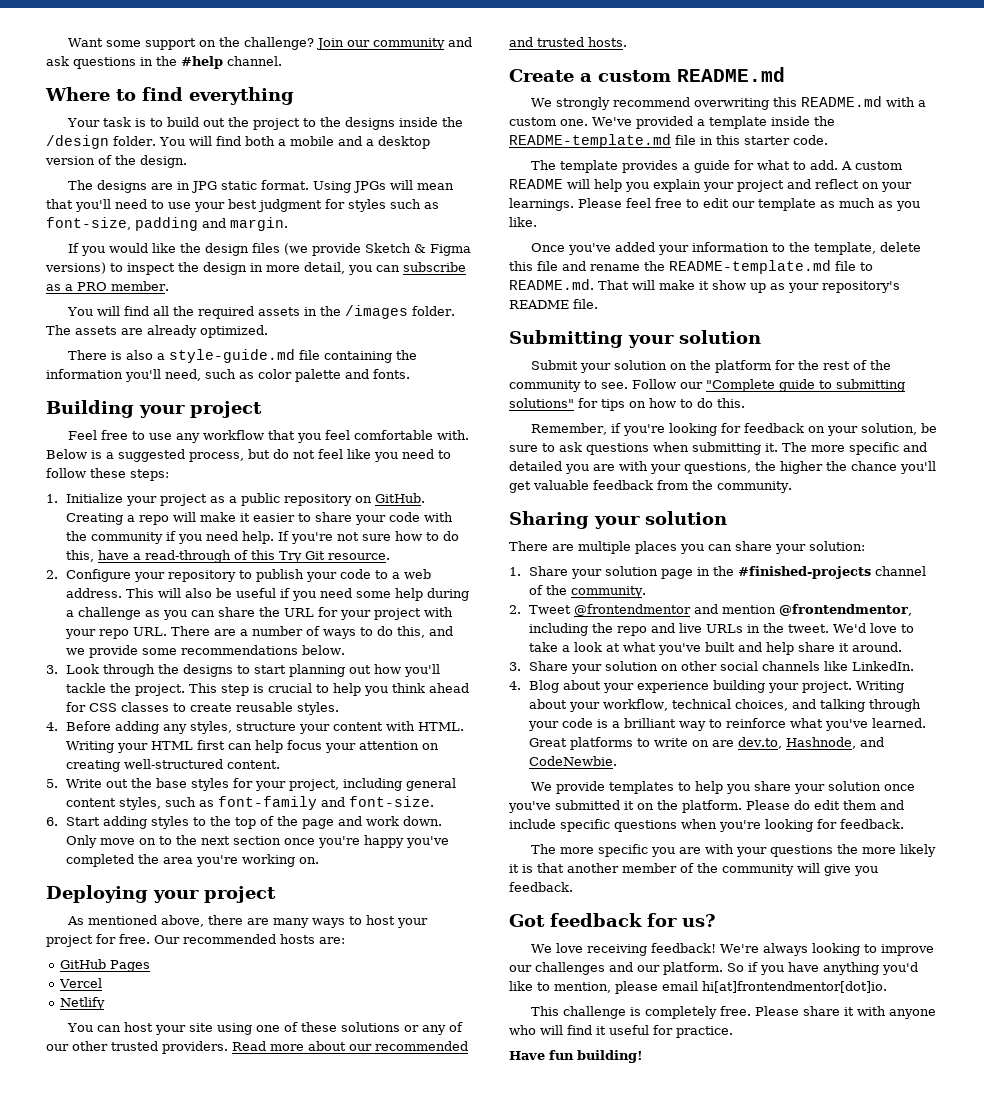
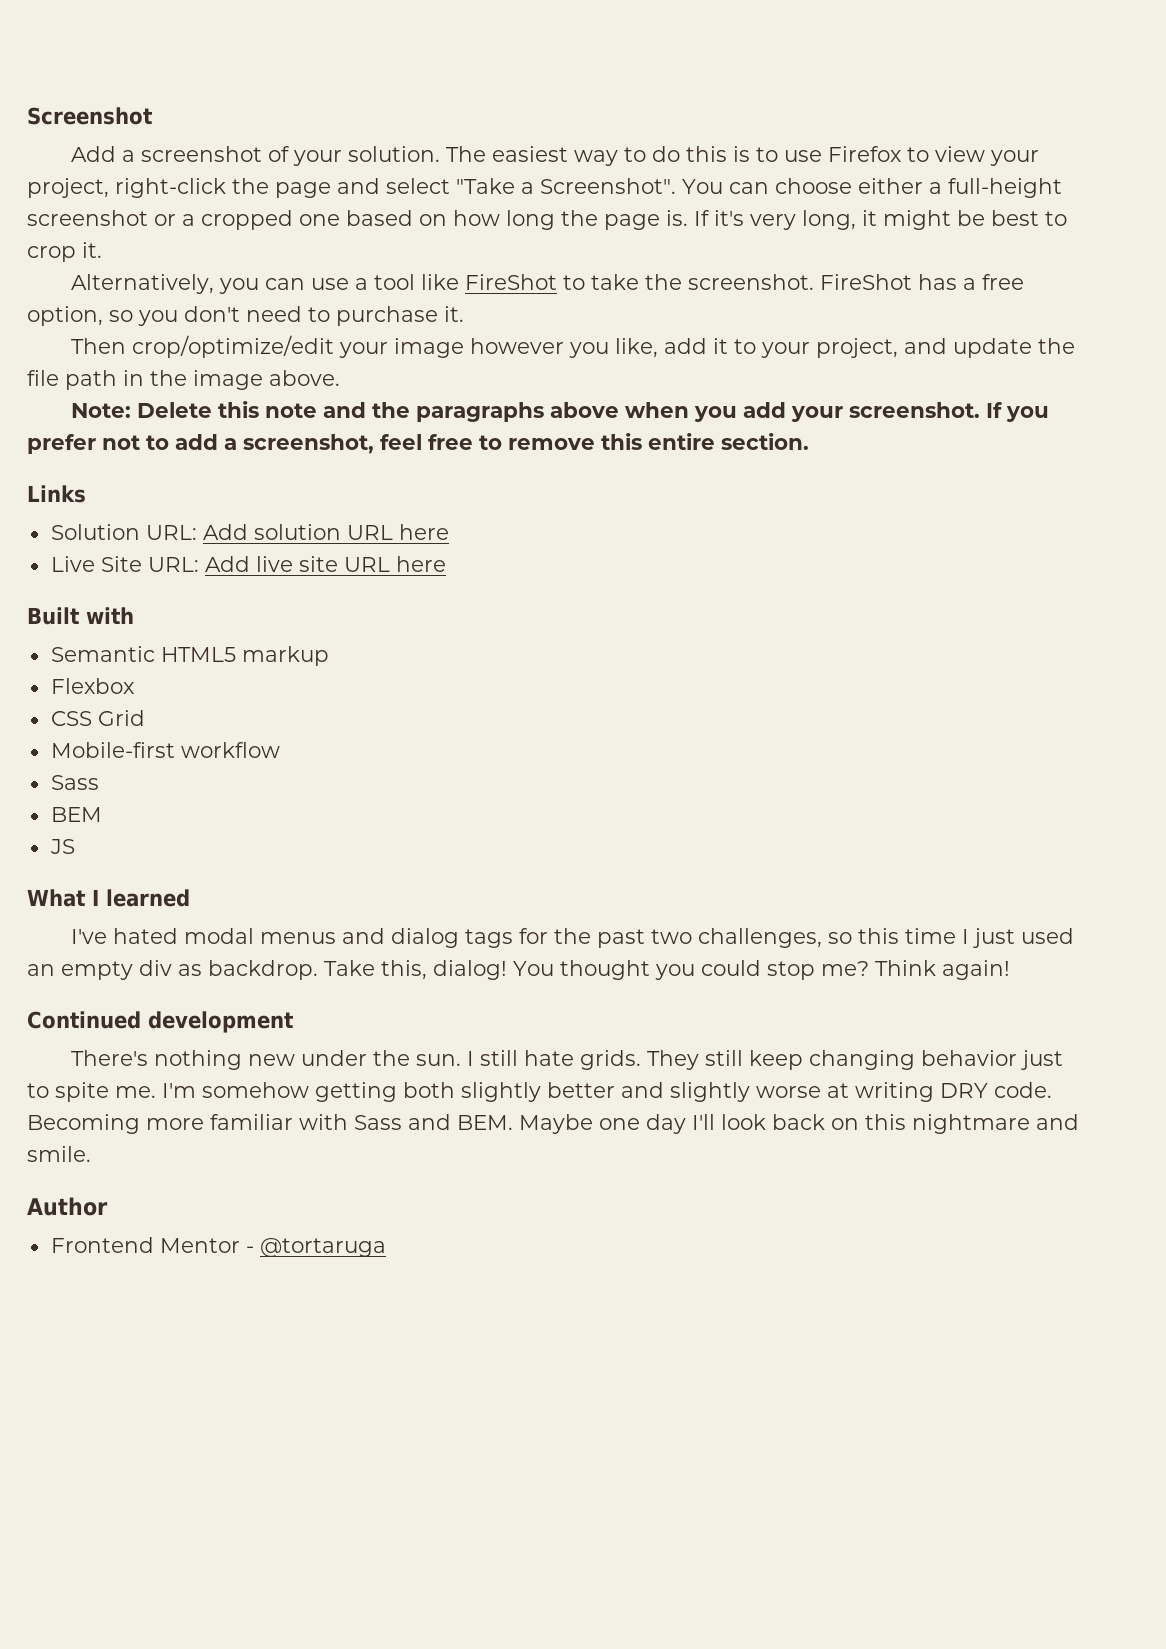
- Want some support on the challenge? Join our community and ask questions in the #help channel.
- Where to find everything
- Your task is to build out the project to the designs inside the /design folder. You will find both a mobile and a desktop version of the design.
- The designs are in JPG static format. Using JPGs will mean that you'll need to use your best judgment for styles such as font-size, padding and margin.
- If you would like the design files (we provide Sketch & Figma versions) to inspect the design in more detail, you can subscribe as a PRO member.
- You will find all the required assets in the /images folder. The assets are already optimized.
- There is also a style-guide.md file containing the information you'll need, such as color palette and fonts.
- Building your project
- Feel free to use any workflow that you feel comfortable with. Below is a suggested process, but do not feel like you need to follow these steps:
- 1. Initialize your project as a public repository on GitHub. Creating a repo will make it easier to share your code with the community if you need help. If you're not sure how to do this, have a read-through of this Try Git resource.
- 2. Configure your repository to publish your code to a web address. This will also be useful if you need some help during a challenge as you can share the URL for your project with your repo URL. There are a number of ways to do this, and we provide some recommendations below.
- 3. Look through the designs to start planning out how you'll tackle the project. This step is crucial to help you think ahead for CSS classes to create reusable styles.
- 4. Before adding any styles, structure your content with HTML. Writing your HTML first can help focus your attention on creating well-structured content.
- 5. Write out the base styles for your project, including general content styles, such as font-family and font-size.
- 6. Start adding styles to the top of the page and work down. Only move on to the next section once you're happy you've completed the area you're working on.
- Deploying your project
- As mentioned above, there are many ways to host your project for free. Our recommended hosts are:
- GitHub Pages
- Vercel
- Netlify
- You can host your site using one of these solutions or any of our other trusted providers. Read more about our recommended and trusted hosts.
- Create a custom README.md
- We strongly recommend overwriting this README.md with a custom one. We've provided a template inside the README-template.md file in this starter code.
- The template provides a guide for what to add. A custom README will help you explain your project and reflect on your learnings. Please feel free to edit our template as much as you like.
- Once you've added your information to the template, delete this file and rename the README-template.md file to README.md. That will make it show up as your repository's README file.
- Submitting your solution
- Submit your solution on the platform for the rest of the community to see. Follow our "Complete guide to submitting solutions" for tips on how to do this.
- Remember, if you're looking for feedback on your solution, be sure to ask questions when submitting it. The more specific and detailed you are with your questions, the higher the chance you'll get valuable feedback from the community.
- Sharing your solution
- There are multiple places you can share your solution:
- 1. Share your solution page in the #finished-projects channel of the community.
- 2. Tweet @frontendmentor and mention @frontendmentor, including the repo and live URLs in the tweet. We'd love to take a look at what you've built and help share it around.
- 3. Share your solution on other social channels like LinkedIn.
- 4. Blog about your experience building your project. Writing about your workflow, technical choices, and talking through your code is a brilliant way to reinforce what you've learned. Great platforms to write on are dev.to, Hashnode, and CodeNewbie.
- We provide templates to help you share your solution once you've submitted it on the platform. Please do edit them and include specific questions when you're looking for feedback.
- The more specific you are with your questions the more likely it is that another member of the community will give you feedback.
- Got feedback for us?
- We love receiving feedback! We're always looking to improve our challenges and our platform. So if you have anything you'd like to mention, please email hi[at]frontendmentor[dot]io.
- This challenge is completely free. Please share it with anyone who will find it useful for practice.
- Have fun building!
+ Screenshot
+ Add a screenshot of your solution. The easiest way to do this is to use Firefox to view your project, right-click the page and select "Take a Screenshot". You can choose either a full-height screenshot or a cropped one based on how long the page is. If it's very long, it might be best to crop it.
+ Alternatively, you can use a tool like FireShot to take the screenshot. FireShot has a free option, so you don't need to purchase it.
+ Then crop/optimize/edit your image however you like, add it to your project, and update the file path in the image above.
+ Note: Delete this note and the paragraphs above when you add your screenshot. If you prefer not to add a screenshot, feel free to remove this entire section.
+ Links
+ Solution URL: Add solution URL here
+ Live Site URL: Add live site URL here
+ Built with
+ Semantic HTML5 markup
+ Flexbox
+ CSS Grid
+ Mobile-first workflow
+ Sass
+ BEM
+ JS
+ What I learned
+ I've hated modal menus and dialog tags for the past two challenges, so this time I just used an empty div as backdrop. Take this, dialog! You thought you could stop me? Think again!
+ Continued development
+ There's nothing new under the sun. I still hate grids. They still keep changing behavior just to spite me. I'm somehow getting both slightly better and slightly worse at writing DRY code. Becoming more familiar with Sass and BEM. Maybe one day I'll look back on this nightmare and smile.
+ Author
+ Frontend Mentor - @tortaruga

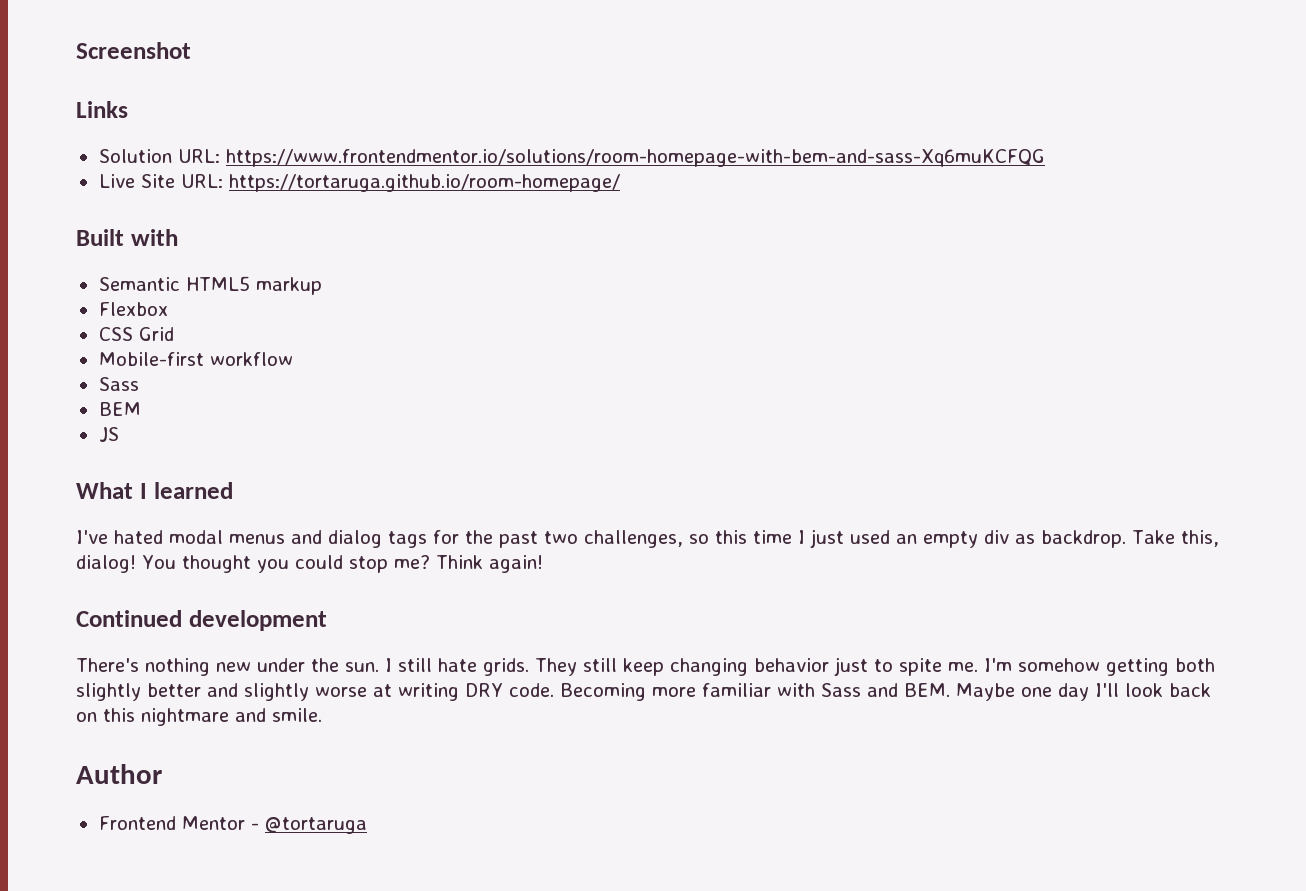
- Add a screenshot of your solution. The easiest way to do this is to use Firefox to view your project, right-click the page and select "Take a Screenshot". You can choose either a full-height screenshot or a cropped one based on how long the page is. If it's very long, it might be best to crop it.
- Alternatively, you can use a tool like FireShot to take the screenshot. FireShot has a free option, so you don't need to purchase it.
- Then crop/optimize/edit your image however you like, add it to your project, and update the file path in the image above.
- Note: Delete this note and the paragraphs above when you add your screenshot. If you prefer not to add a screenshot, feel free to remove this entire section.
- Solution URL: Add solution URL here
+ Solution URL: https://www.frontendmentor.io/solutions/room-homepage-with-bem-and-sass-Xq6muKCFQG
- Live Site URL: Add live site URL here
+ Live Site URL: https://tortaruga.github.io/room-homepage/

